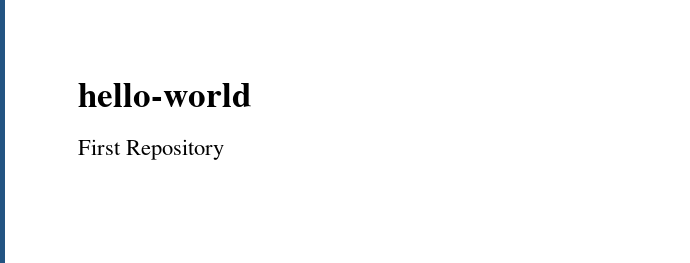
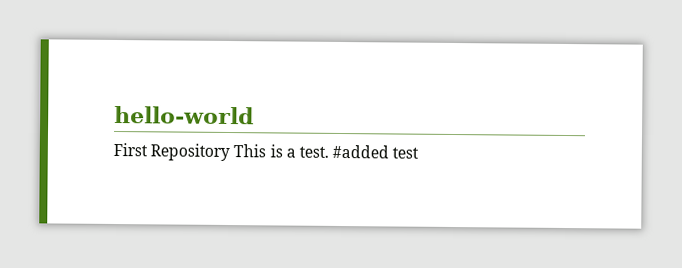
- First Repository
+ First Repository This is a test. #added test

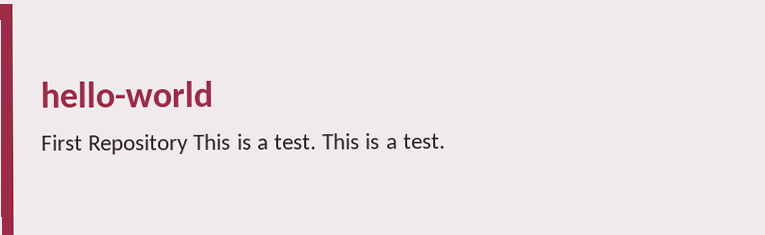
- First Repository This is a test. #added test
+ First Repository This is a test. This is a test.

